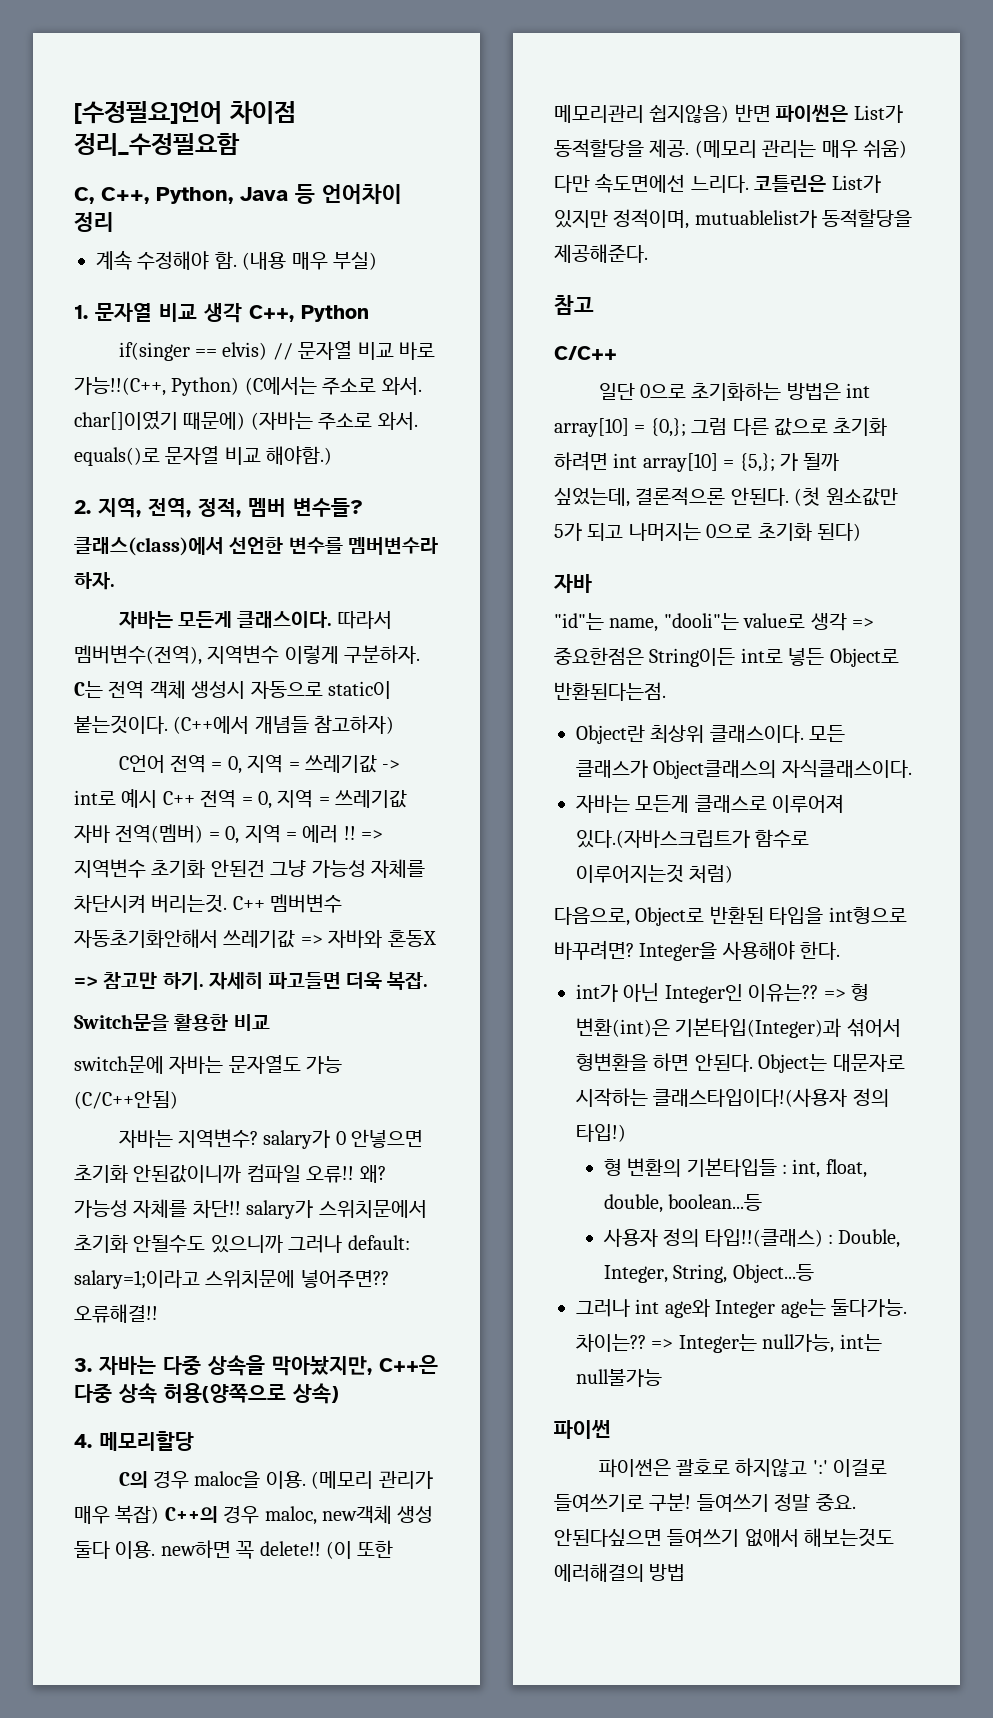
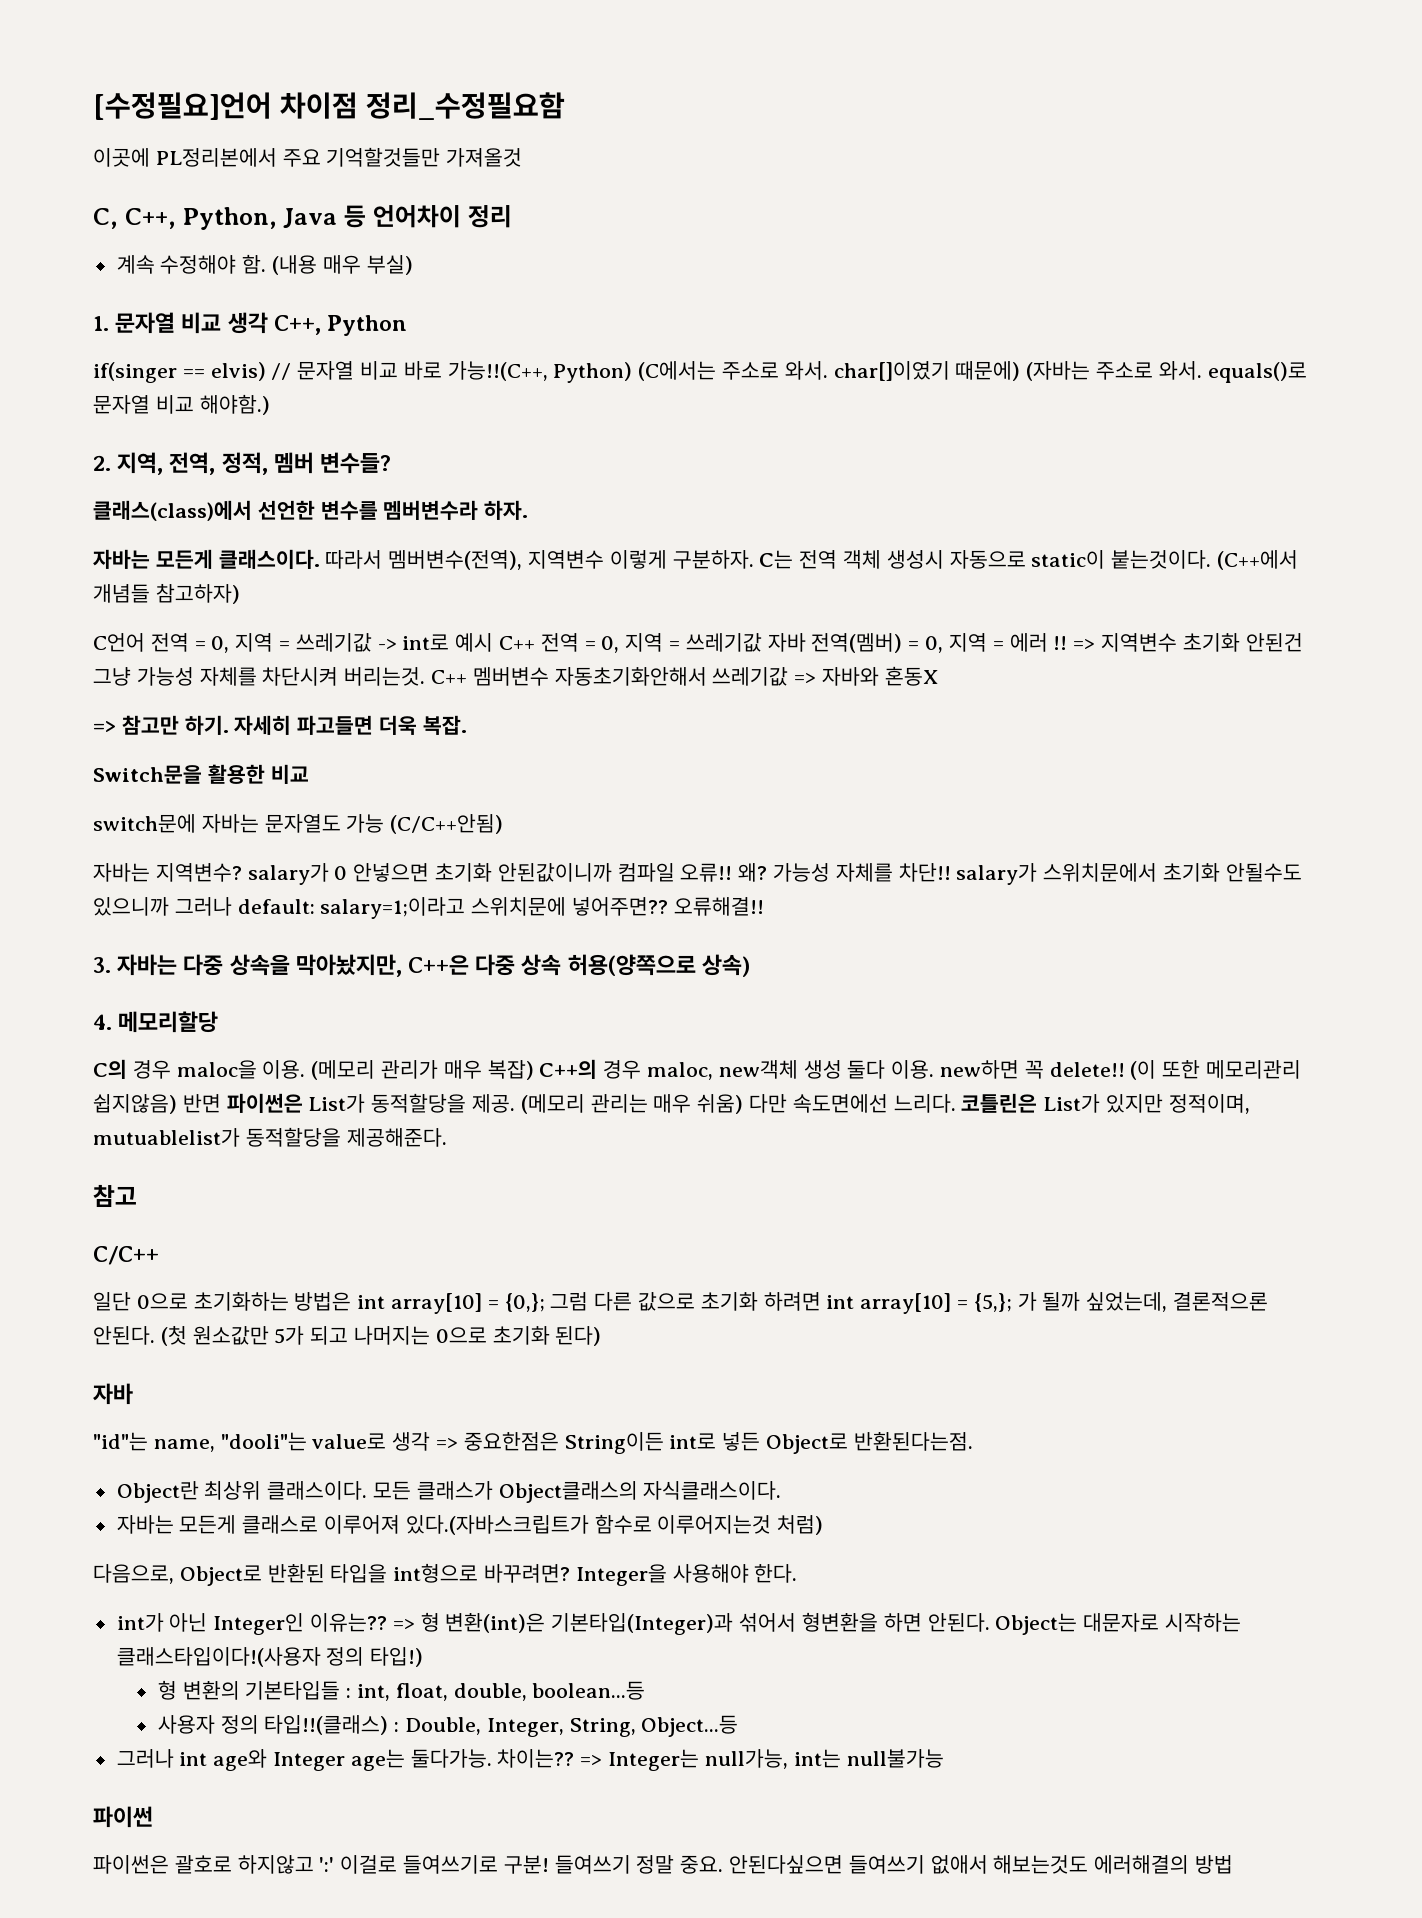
+ 이곳에 PL정리본에서 주요 기억할것들만 가져올것

